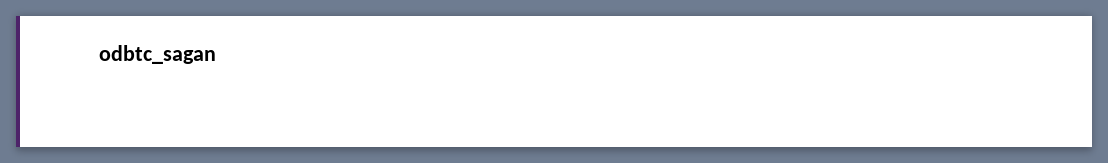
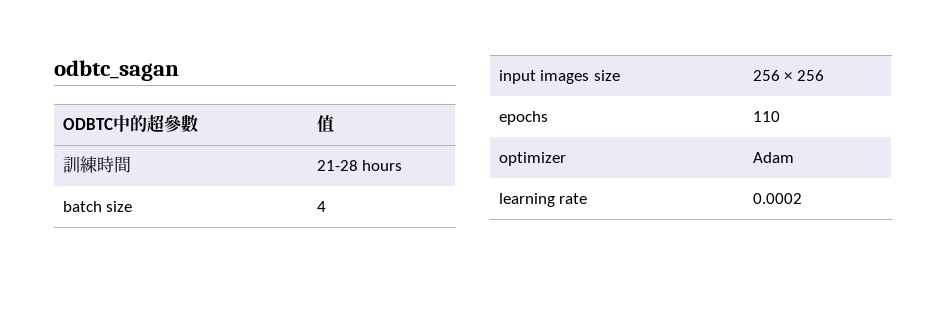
+ ODBTC中的超參數 | 值
+ 訓練時間 | 21-28 hours
+ batch size | 4
+ input images size | 256 × 256
+ epochs | 110
+ optimizer | Adam
+ learning rate | 0.0002

